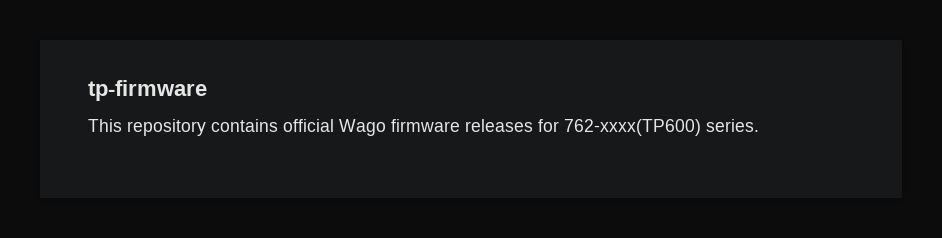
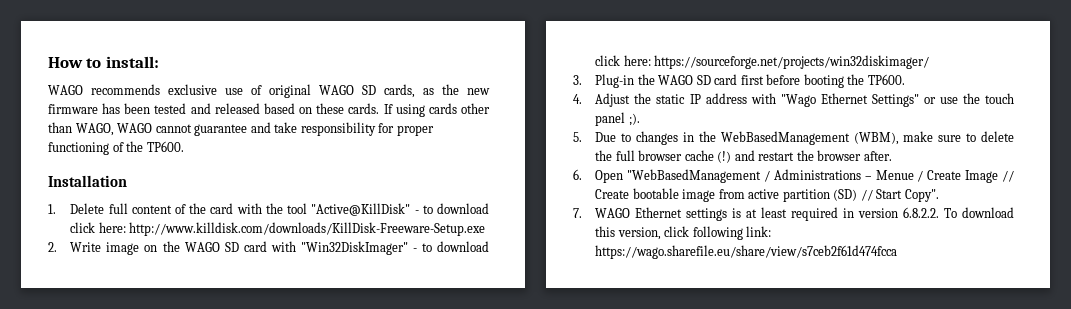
- tp-firmware
- This repository contains official Wago firmware releases for 762-xxxx(TP600) series.
+ How to install:
+ WAGO recommends exclusive use of original WAGO SD cards, as the new firmware has been tested and released based on these cards. If using cards other than WAGO, WAGO cannot guarantee and take responsibility for proper functioning of the TP600.
+ Installation
+ 1. Delete full content of the card with the tool "Active@KillDisk" - to download click here: http://www.killdisk.com/downloads/KillDisk-Freeware-Setup.exe
+ 2. Write image on the WAGO SD card with "Win32DiskImager" - to download click here: https://sourceforge.net/projects/win32diskimager/
+ 3. Plug-in the WAGO SD card first before booting the TP600.
+ 4. Adjust the static IP address with "Wago Ethernet Settings" or use the touch panel ;).
+ 5. Due to changes in the WebBasedManagement (WBM), make sure to delete the full browser cache (!) and restart the browser after.
+ 6. Open "WebBasedManagement / Administrations – Menue / Create Image // Create bootable image from active partition (SD) // Start Copy".
+ 7. WAGO Ethernet settings is at least required in version 6.8.2.2. To download this version, click following link: https://wago.sharefile.eu/share/view/s7ceb2f61d474fcca

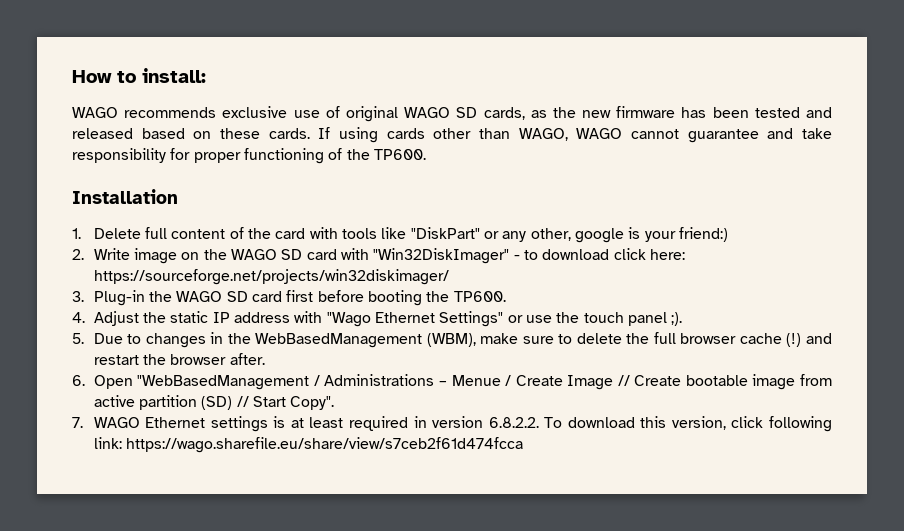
- 1. Delete full content of the card with the tool "Active@KillDisk" - to download click here: http://www.killdisk.com/downloads/KillDisk-Freeware-Setup.exe
+ 1. Delete full content of the card with tools like "DiskPart" or any other, google is your friend:)

